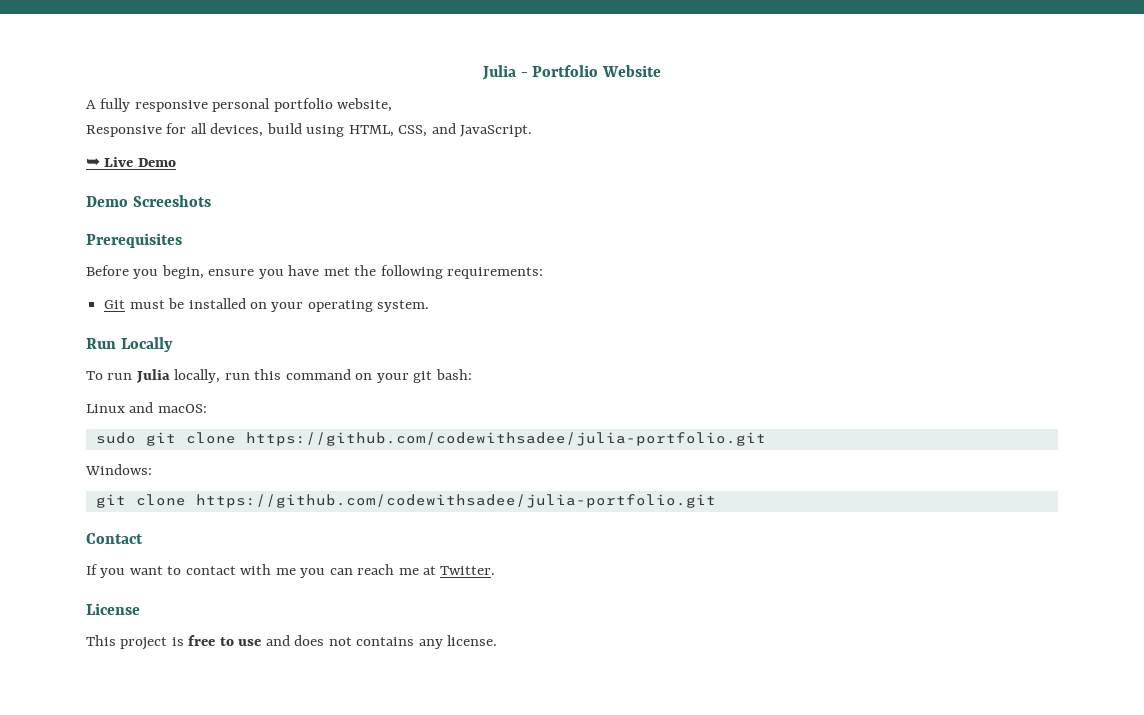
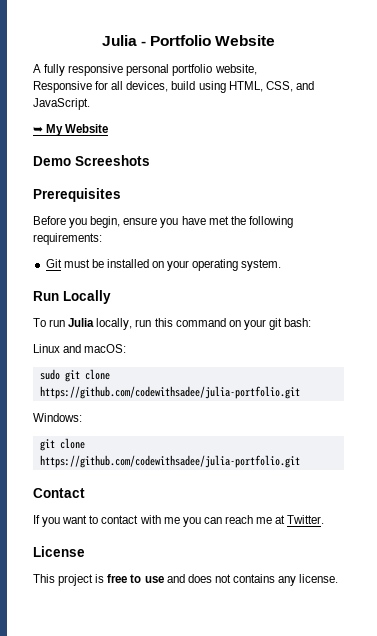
- ➥ Live Demo
+ ➥ My Website

